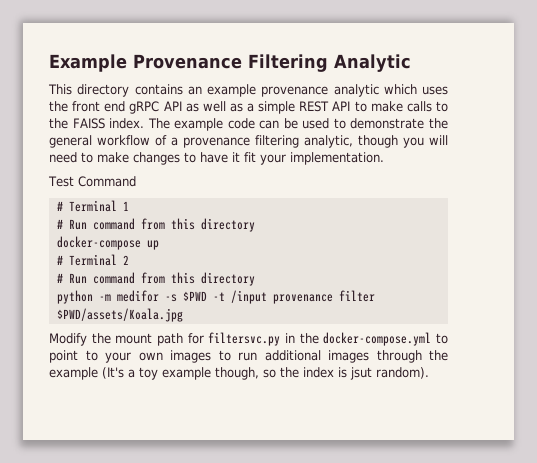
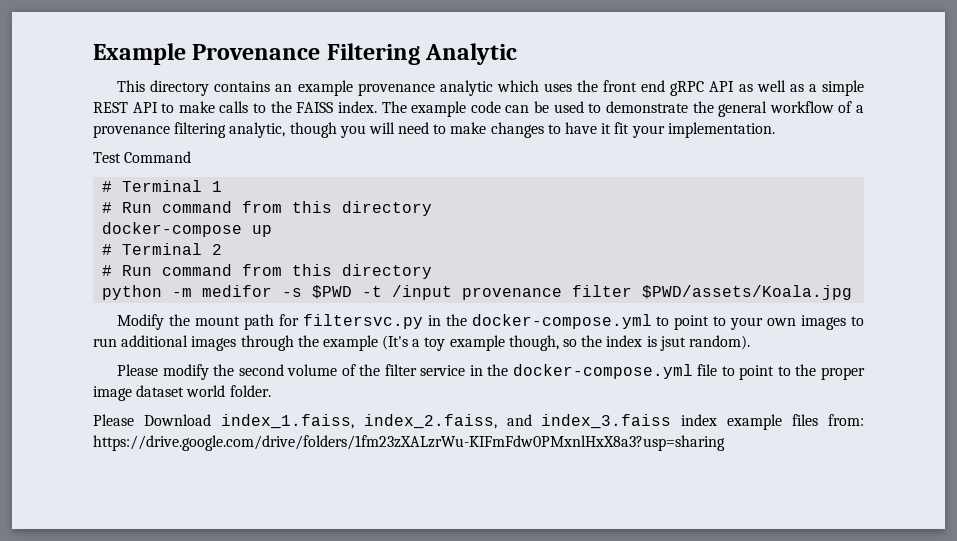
+ Please modify the second volume of the filter service in the docker-compose.yml file to point to the proper image dataset world folder.
+ Please Download index_1.faiss, index_2.faiss, and index_3.faiss index example files from: https://drive.google.com/drive/folders/1fm23zXALzrWu-KIFmFdw0PMxnlHxX8a3?usp=sharing

